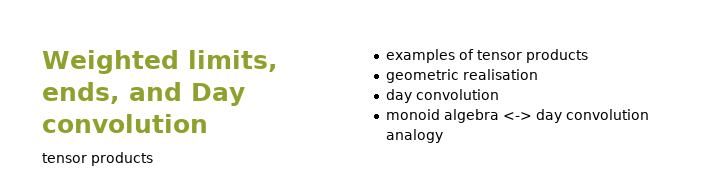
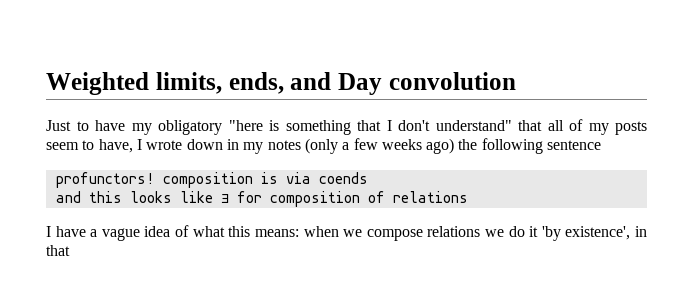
  Weighted limits, ends, and Day convolution
- tensor products
- examples of tensor products
- geometric realisation
- day convolution
- monoid algebra <-> day convolution analogy
+ Just to have my obligatory "here is something that I don't understand" that all of my posts seem to have, I wrote down in my notes (only a few weeks ago) the following sentence
+ profunctors! composition is via coends
+ and this looks like ∃ for composition of relations
+ I have a vague idea of what this means: when we compose relations we do it 'by existence', in that

